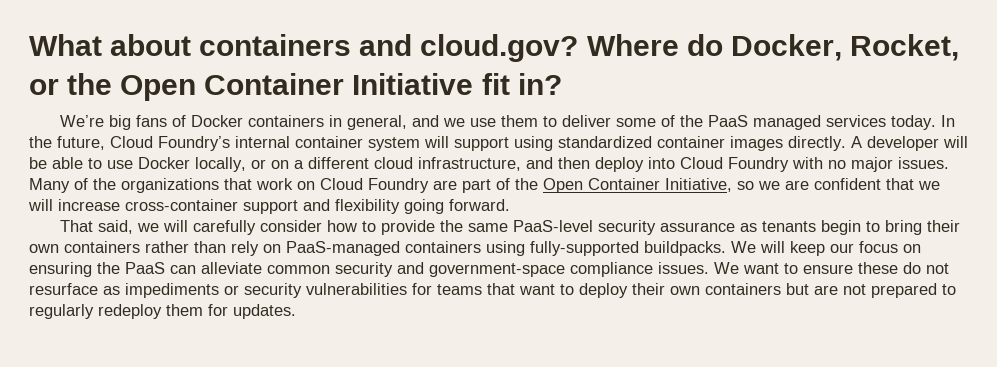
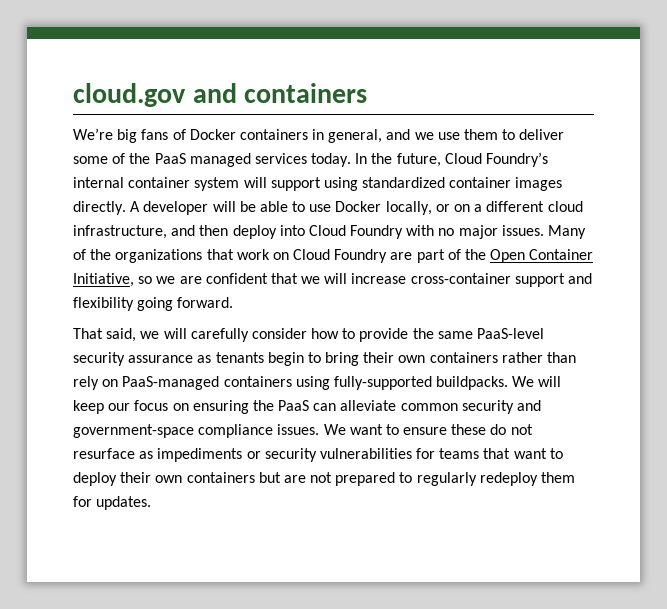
- What about containers and cloud.gov? Where do Docker, Rocket, or the Open Container Initiative fit in?
+ cloud.gov and containers

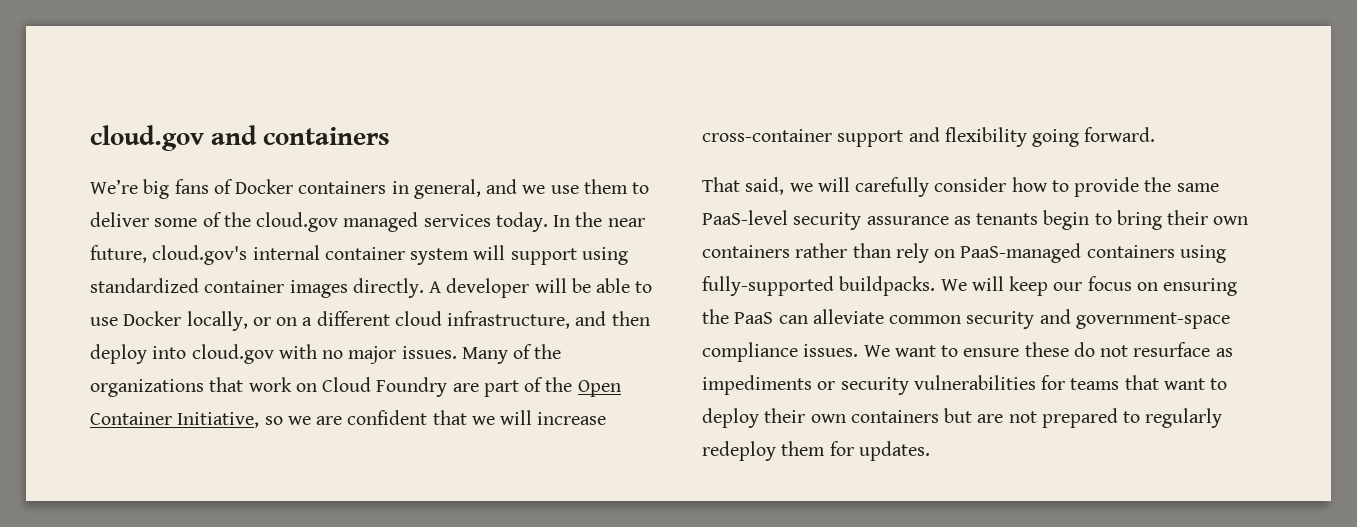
- We’re big fans of Docker containers in general, and we use them to deliver some of the PaaS managed services today.
+ We’re big fans of Docker containers in general, and we use them to deliver some of the cloud.gov managed services today.
- In the future, Cloud Foundry’s internal container system will support using standardized container images directly.
+ In the near future, cloud.gov's internal container system will support using standardized container images directly.
- A developer will be able to use Docker locally, or on a different cloud infrastructure, and then deploy into Cloud Foundry with no major issues.
+ A developer will be able to use Docker locally, or on a different cloud infrastructure, and then deploy into cloud.gov with no major issues.

